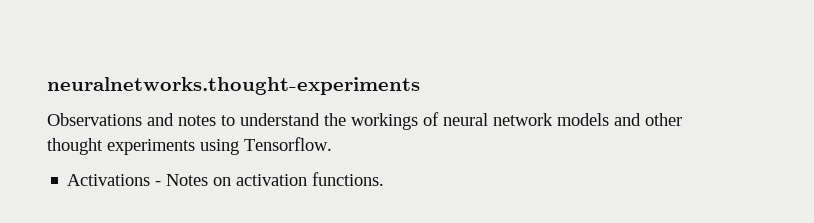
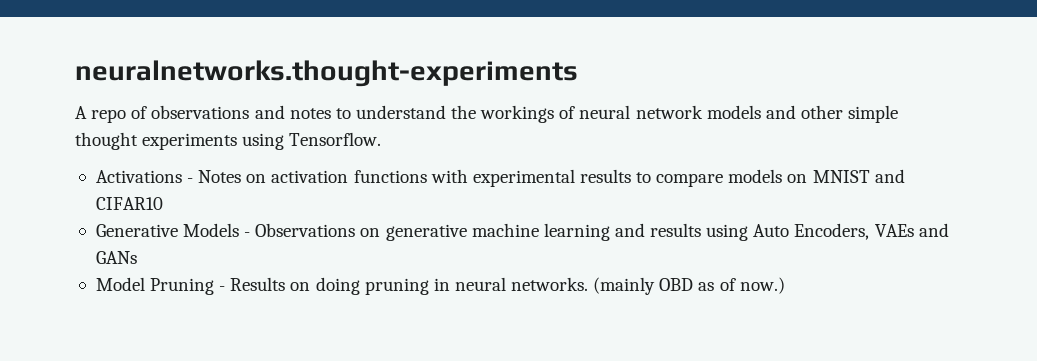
- Observations and notes to understand the workings of neural network models and other thought experiments using Tensorflow.
+ A repo of observations and notes to understand the workings of neural network models and other simple thought experiments using Tensorflow.
- Activations - Notes on activation functions.
+ Activations - Notes on activation functions with experimental results to compare models on MNIST and CIFAR10
+ Generative Models - Observations on generative machine learning and results using Auto Encoders, VAEs and GANs
+ Model Pruning - Results on doing pruning in neural networks. (mainly OBD as of now.)

